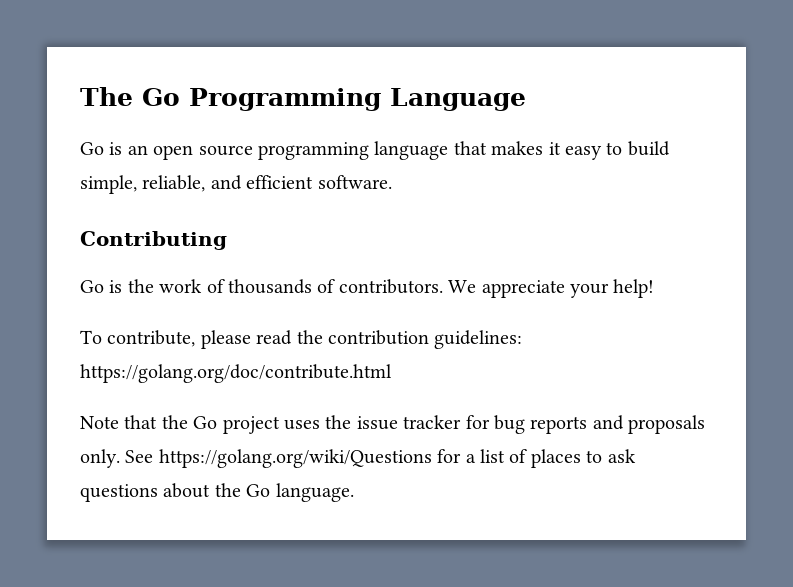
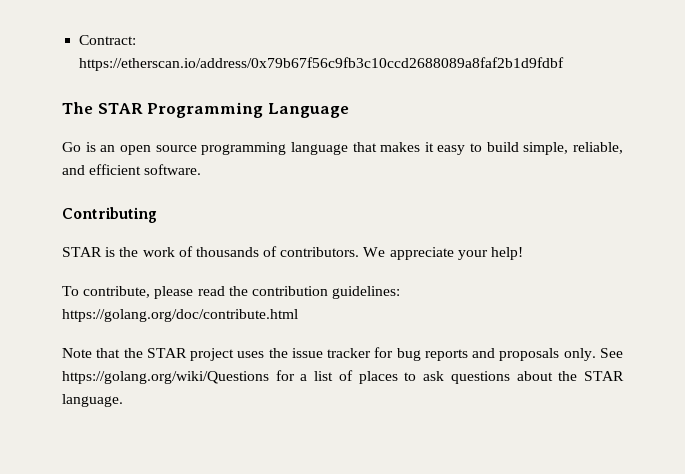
- The Go Programming Language
+ Contract: https://etherscan.io/address/0x79b67f56c9fb3c10ccd2688089a8faf2b1d9fdbf
+ The STAR Programming Language
- Go is the work of thousands of contributors.
+ STAR is the work of thousands of contributors.
- Note that the Go project uses the issue tracker for bug reports and proposals only.
+ Note that the STAR project uses the issue tracker for bug reports and proposals only.
- See https://golang.org/wiki/Questions for a list of places to ask questions about the Go language.
+ See https://golang.org/wiki/Questions for a list of places to ask questions about the STAR language.

